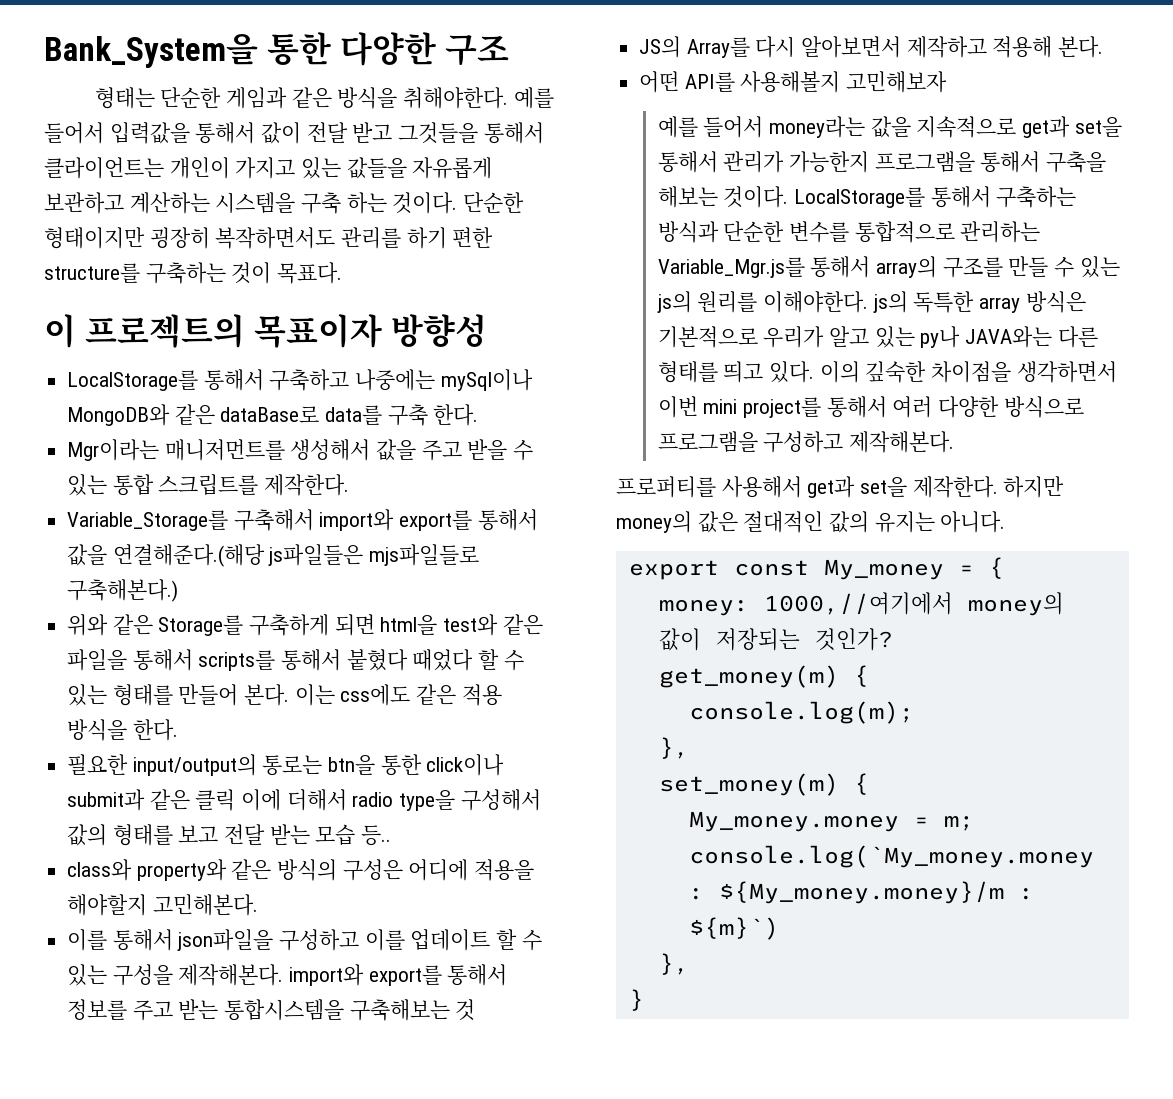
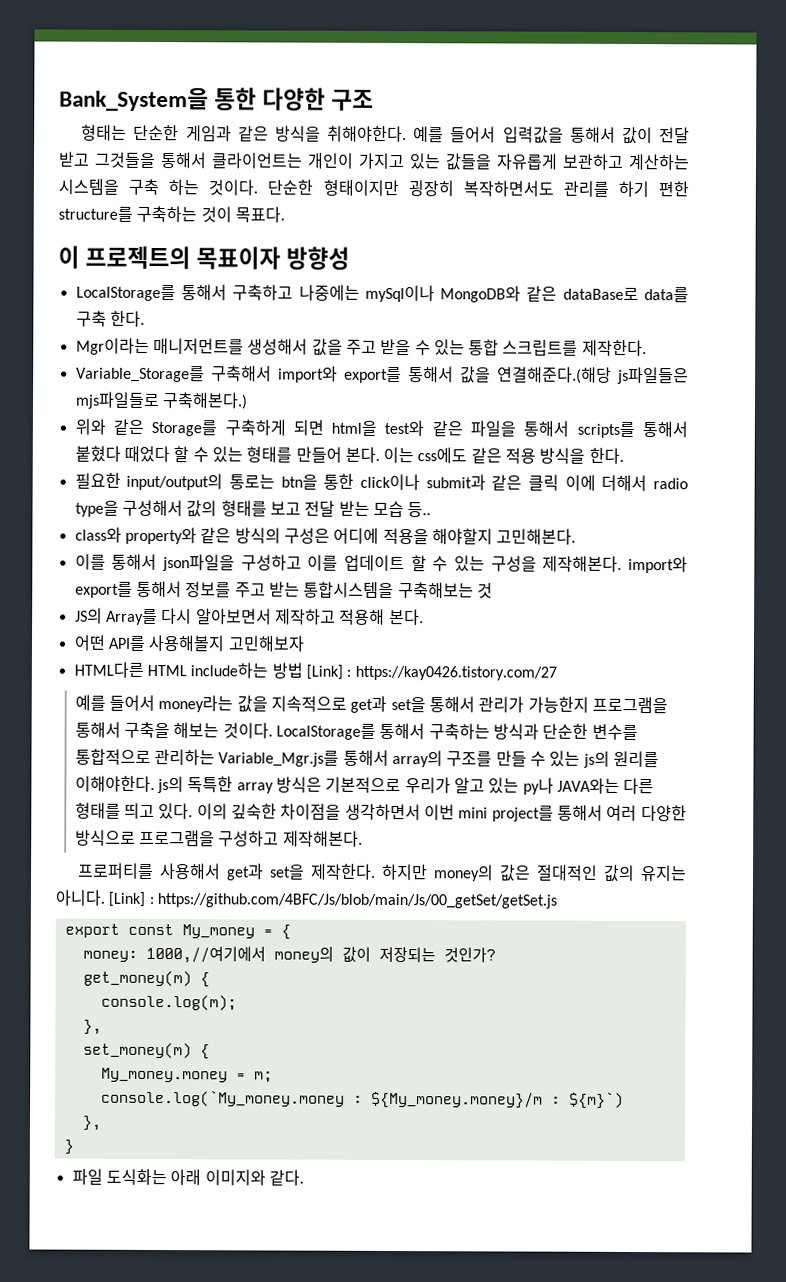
+ HTML다른 HTML include하는 방법 [Link] : https://kay0426.tistory.com/27
+ [Link] : https://github.com/4BFC/Js/blob/main/Js/00_getSet/getSet.js
+ 파일 도식화는 아래 이미지와 같다.

